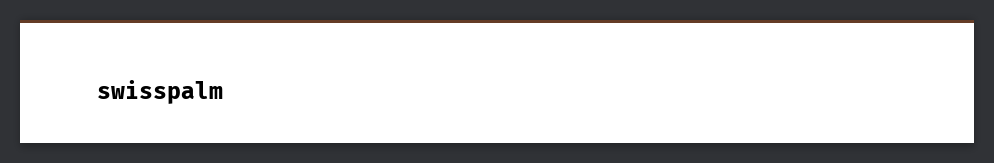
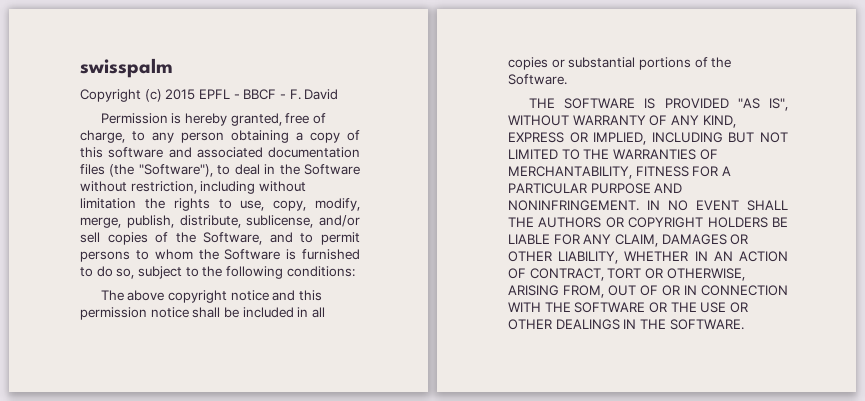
+ Copyright (c) 2015 EPFL - BBCF - F. David
+ Permission is hereby granted, free of charge, to any person obtaining a copy of this software and associated documentation files (the "Software"), to deal in the Software without restriction, including without limitation the rights to use, copy, modify, merge, publish, distribute, sublicense, and/or sell copies of the Software, and to permit persons to whom the Software is furnished to do so, subject to the following conditions:
+ The above copyright notice and this permission notice shall be included in all copies or substantial portions of the Software.
+ THE SOFTWARE IS PROVIDED "AS IS", WITHOUT WARRANTY OF ANY KIND, EXPRESS OR IMPLIED, INCLUDING BUT NOT LIMITED TO THE WARRANTIES OF MERCHANTABILITY, FITNESS FOR A PARTICULAR PURPOSE AND NONINFRINGEMENT. IN NO EVENT SHALL THE AUTHORS OR COPYRIGHT HOLDERS BE LIABLE FOR ANY CLAIM, DAMAGES OR OTHER LIABILITY, WHETHER IN AN ACTION OF CONTRACT, TORT OR OTHERWISE, ARISING FROM, OUT OF OR IN CONNECTION WITH THE SOFTWARE OR THE USE OR OTHER DEALINGS IN THE SOFTWARE.

